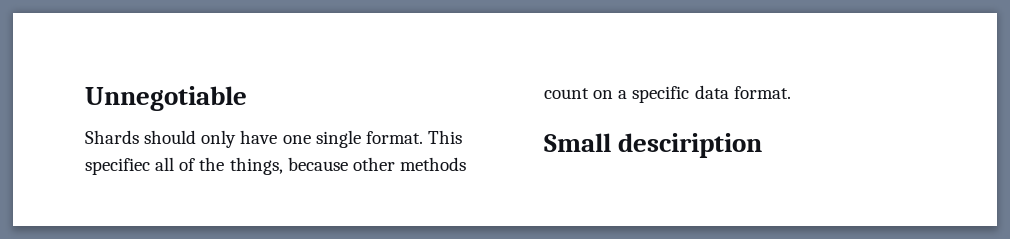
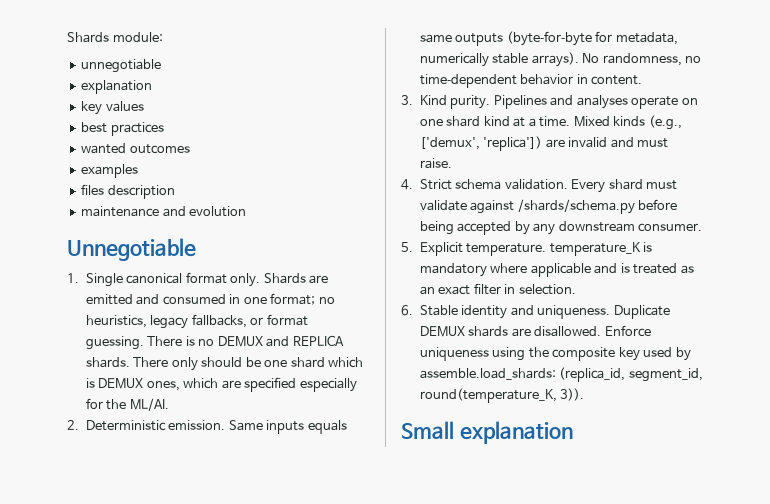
+ Shards module:
+ unnegotiable
+ explanation
+ key values
+ best practices
+ wanted outcomes
+ examples
+ files description
+ maintenance and evolution
  Unnegotiable
- Shards should only have one single format. This specifiec all of the things, because other methods count on a specific data format.
+ 1. Single canonical format only. Shards are emitted and consumed in one format; no heuristics, legacy fallbacks, or format guessing. There is no DEMUX and REPLICA shards. There only should be one shard which is DEMUX ones, which are specified especially for the ML/AI.
+ 2. Deterministic emission. Same inputs equals same outputs (byte‑for‑byte for metadata, numerically stable arrays). No randomness, no time‑dependent behavior in content.
+ 3. Kind purity. Pipelines and analyses operate on one shard kind at a time. Mixed kinds (e.g., ['demux', 'replica']) are invalid and must raise.
+ 4. Strict schema validation. Every shard must validate against /shards/schema.py before being accepted by any downstream consumer.
+ 5. Explicit temperature. temperature_K is mandatory where applicable and is treated as an exact filter in selection.
+ 6. Stable identity and uniqueness. Duplicate DEMUX shards are disallowed. Enforce uniqueness using the composite key used by assemble.load_shards: (replica_id, segment_id, round(temperature_K, 3)).
- Small desciription
+ Small explanation

